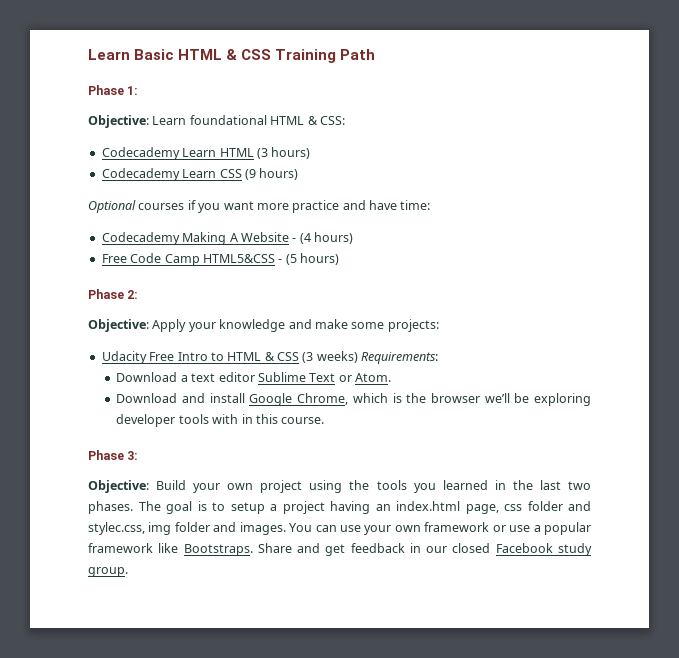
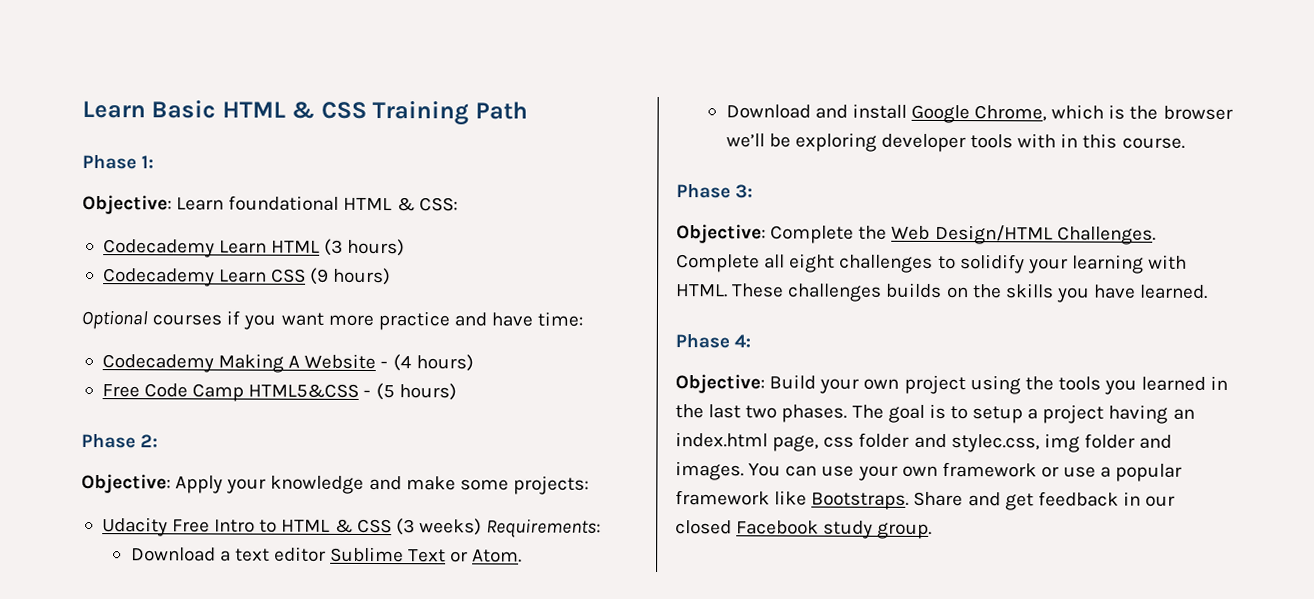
+ Objective: Complete the Web Design/HTML Challenges. Complete all eight challenges to solidify your learning with HTML. These challenges builds on the skills you have learned.
+ Phase 4:

